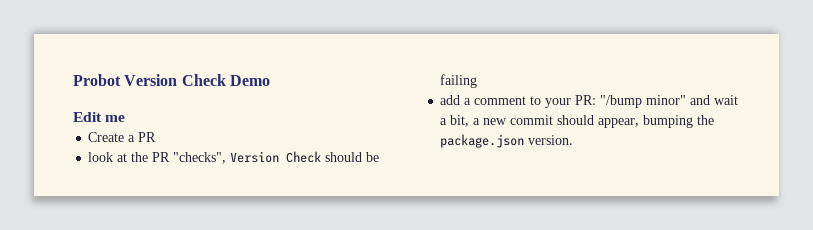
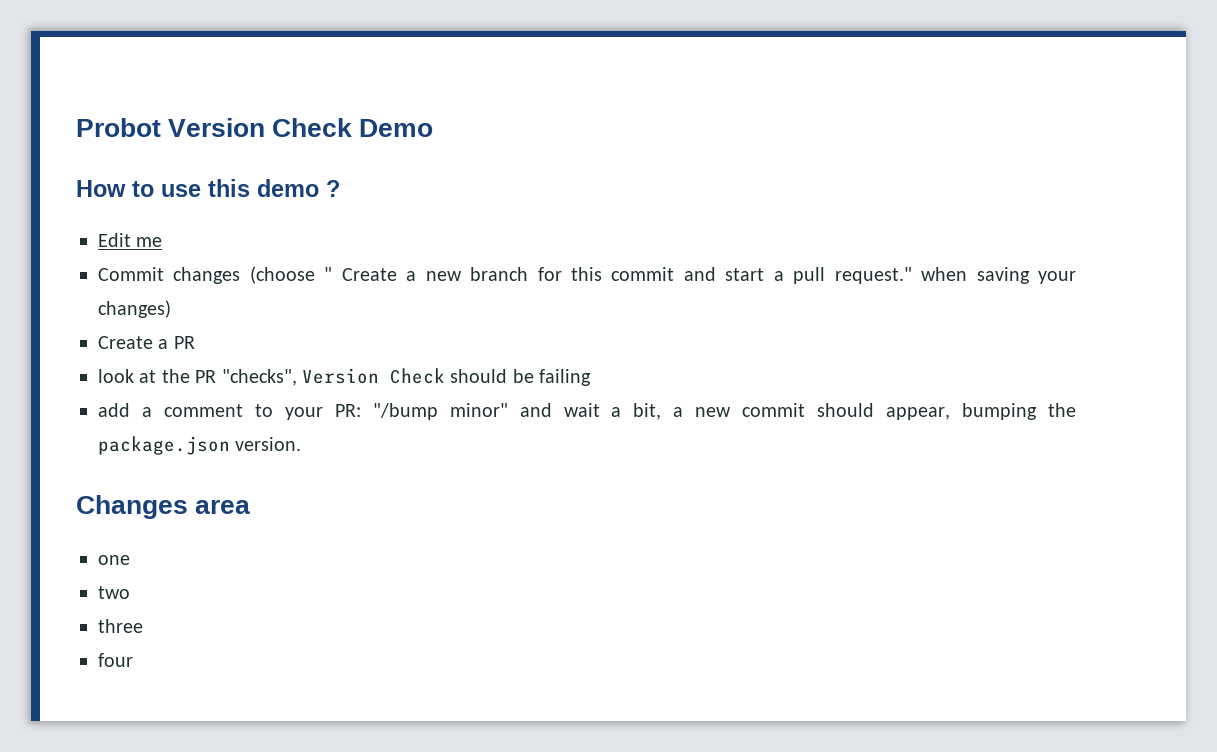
+ How to use this demo ?
  Edit me
+ Commit changes (choose " Create a new branch for this commit and start a pull request." when saving your changes)
+ Changes area
+ one
+ two
+ three
+ four

